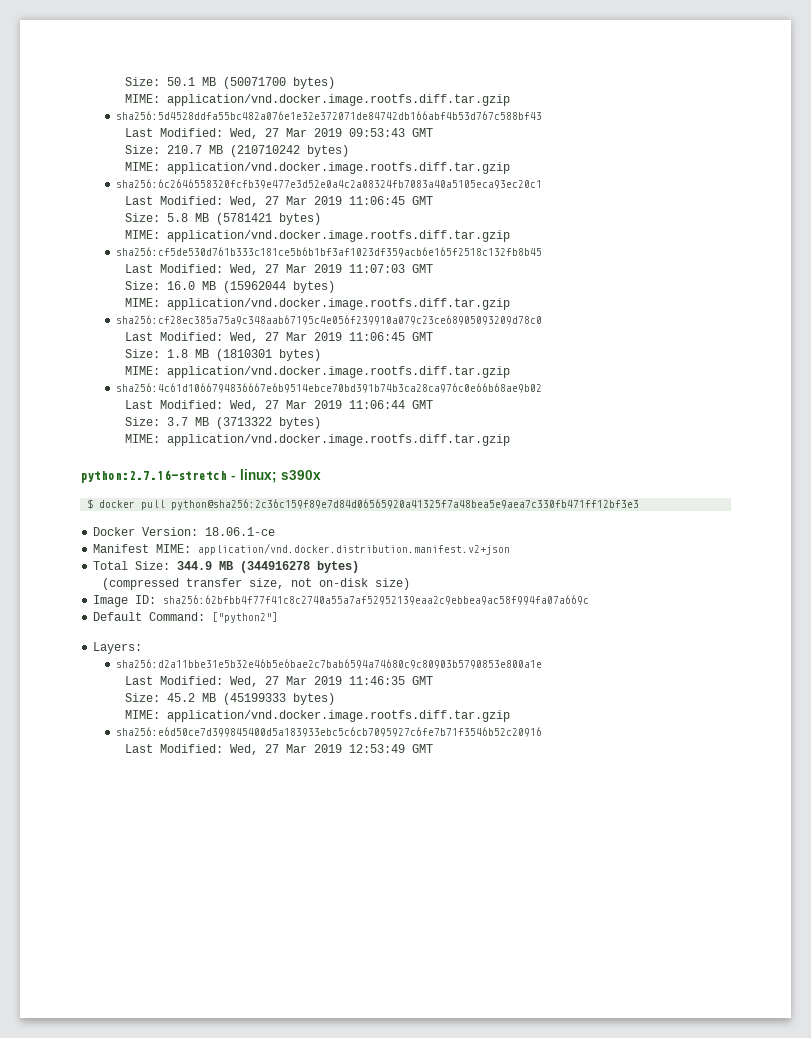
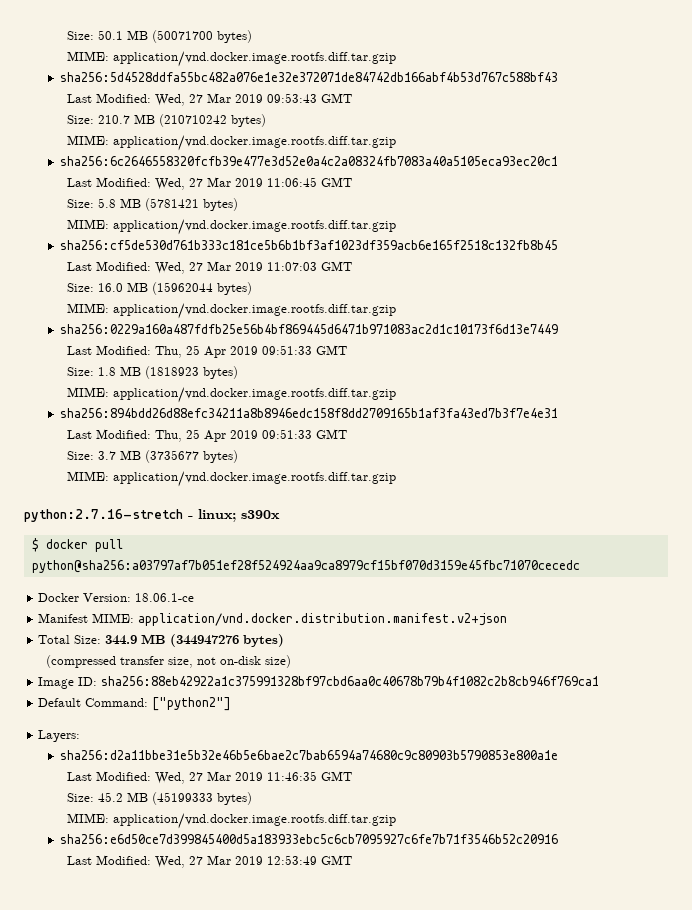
- sha256:cf28ec385a75a9c348aab67195c4e056f239910a079c23ce68905093209d78c0
- Last Modified: Wed, 27 Mar 2019 11:06:45 GMT
+ sha256:0229a160a487fdfb25e56b4bf869445d6471b971083ac2d1c10173f6d13e7449
+ Last Modified: Thu, 25 Apr 2019 09:51:33 GMT
- Size: 1.8 MB (1810301 bytes)
+ Size: 1.8 MB (1818923 bytes)
  MIME: application/vnd.docker.image.rootfs.diff.tar.gzip
- sha256:4c61d1066794836667e6b9514ebce70bd391b74b3ca28ca976c0e66b68ae9b02
- Last Modified: Wed, 27 Mar 2019 11:06:44 GMT
+ sha256:894bdd26d88efc34211a8b8946edc158f8dd2709165b1af3fa43ed7b3f7e4e31
+ Last Modified: Thu, 25 Apr 2019 09:51:33 GMT
- Size: 3.7 MB (3713322 bytes)
+ Size: 3.7 MB (3735677 bytes)
- $ docker pull python@sha256:2c36c159f89e7d84d06565920a41325f7a48bea5e9aea7c330fb471ff12bf3e3
+ $ docker pull python@sha256:a03797af7b051ef28f524924aa9ca8979cf15bf070d3159e45fbc71070cecedc
- Total Size: 344.9 MB (344916278 bytes)
+ Total Size: 344.9 MB (344947276 bytes)
- Image ID: sha256:62bfbb4f77f41c8c2740a55a7af52952139eaa2c9ebbea9ac58f994fa07a669c
+ Image ID: sha256:88eb42922a1c375991328bf97cbd6aa0c40678b79b4f1082c2b8cb946f769ca1

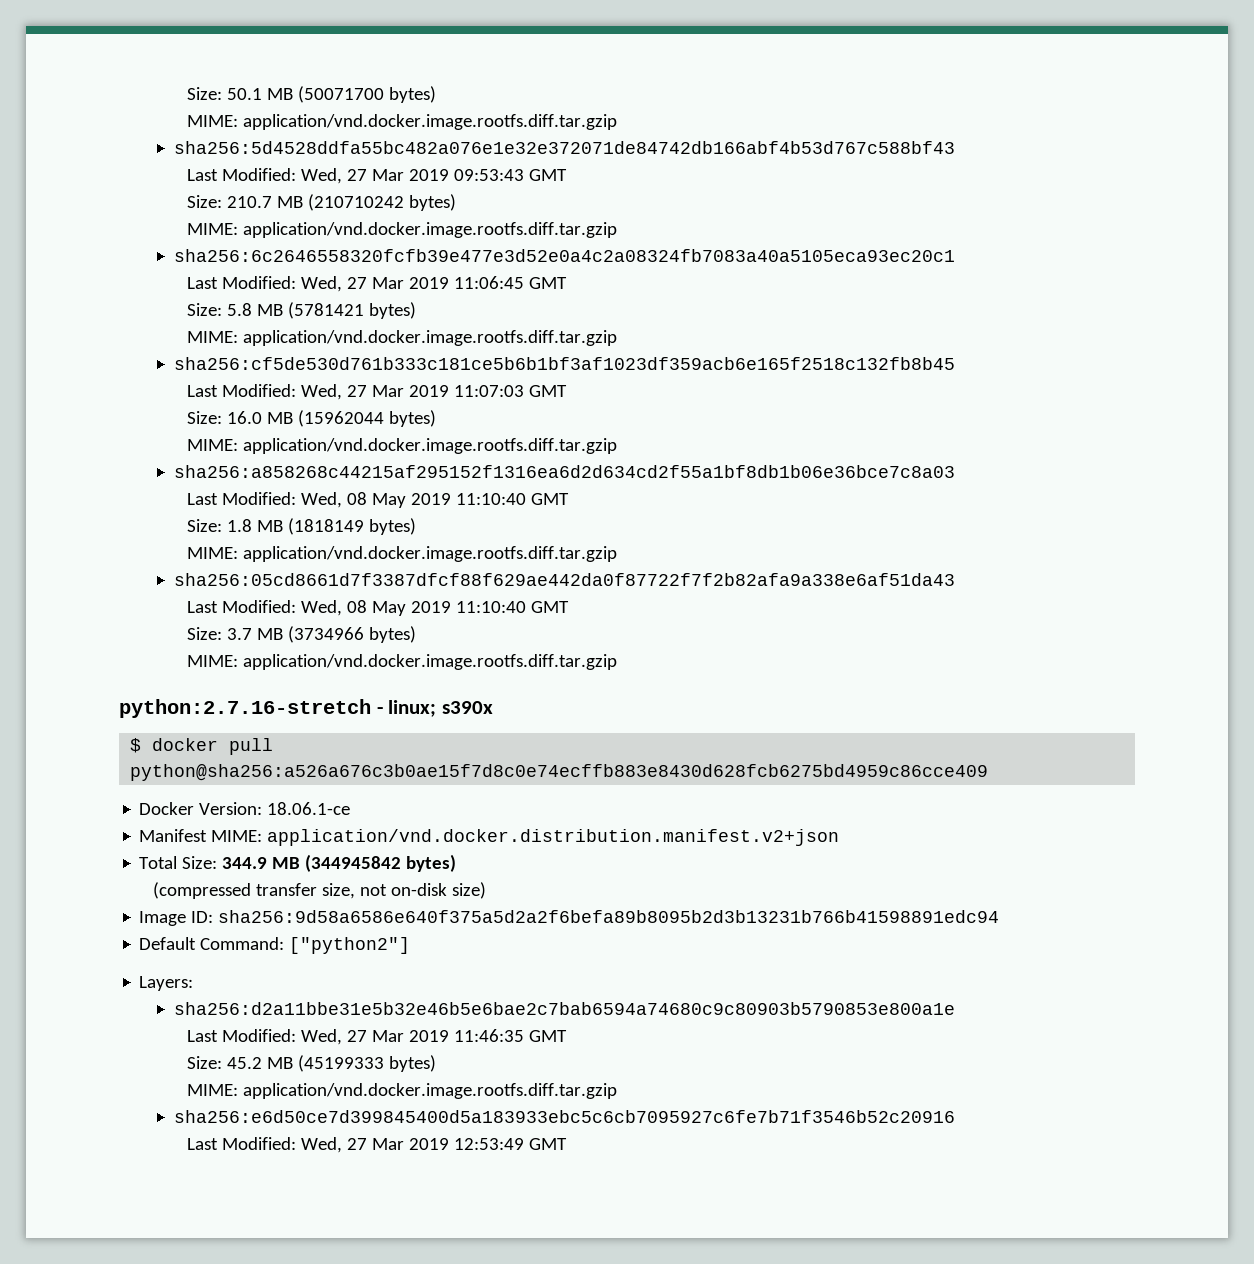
- sha256:0229a160a487fdfb25e56b4bf869445d6471b971083ac2d1c10173f6d13e7449
- Last Modified: Thu, 25 Apr 2019 09:51:33 GMT
+ sha256:a858268c44215af295152f1316ea6d2d634cd2f55a1bf8db1b06e36bce7c8a03
+ Last Modified: Wed, 08 May 2019 11:10:40 GMT
- Size: 1.8 MB (1818923 bytes)
+ Size: 1.8 MB (1818149 bytes)
  MIME: application/vnd.docker.image.rootfs.diff.tar.gzip
- sha256:894bdd26d88efc34211a8b8946edc158f8dd2709165b1af3fa43ed7b3f7e4e31
- Last Modified: Thu, 25 Apr 2019 09:51:33 GMT
+ sha256:05cd8661d7f3387dfcf88f629ae442da0f87722f7f2b82afa9a338e6af51da43
+ Last Modified: Wed, 08 May 2019 11:10:40 GMT
- Size: 3.7 MB (3735677 bytes)
+ Size: 3.7 MB (3734966 bytes)
- $ docker pull python@sha256:a03797af7b051ef28f524924aa9ca8979cf15bf070d3159e45fbc71070cecedc
+ $ docker pull python@sha256:a526a676c3b0ae15f7d8c0e74ecffb883e8430d628fcb6275bd4959c86cce409
- Total Size: 344.9 MB (344947276 bytes)
+ Total Size: 344.9 MB (344945842 bytes)
- Image ID: sha256:88eb42922a1c375991328bf97cbd6aa0c40678b79b4f1082c2b8cb946f769ca1
+ Image ID: sha256:9d58a6586e640f375a5d2a2f6befa89b8095b2d3b13231b766b41598891edc94

